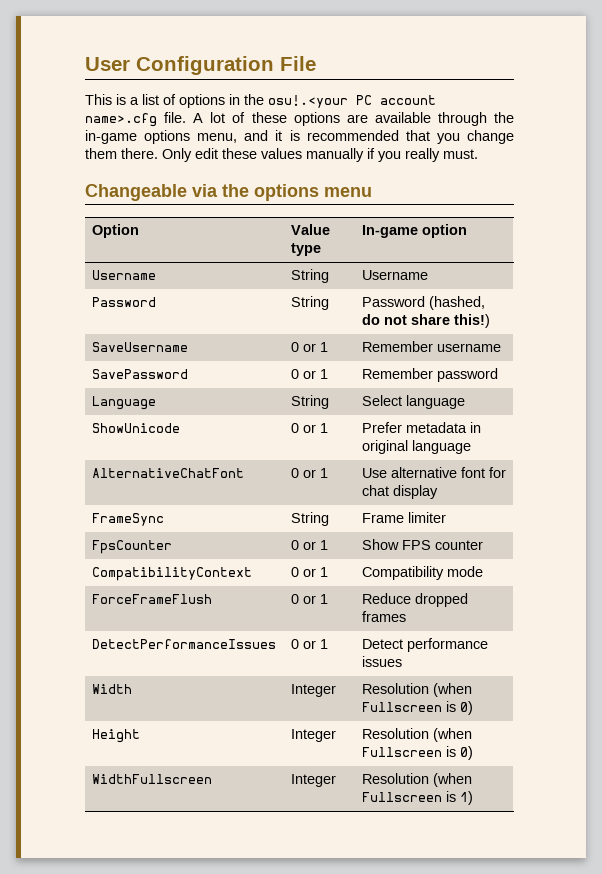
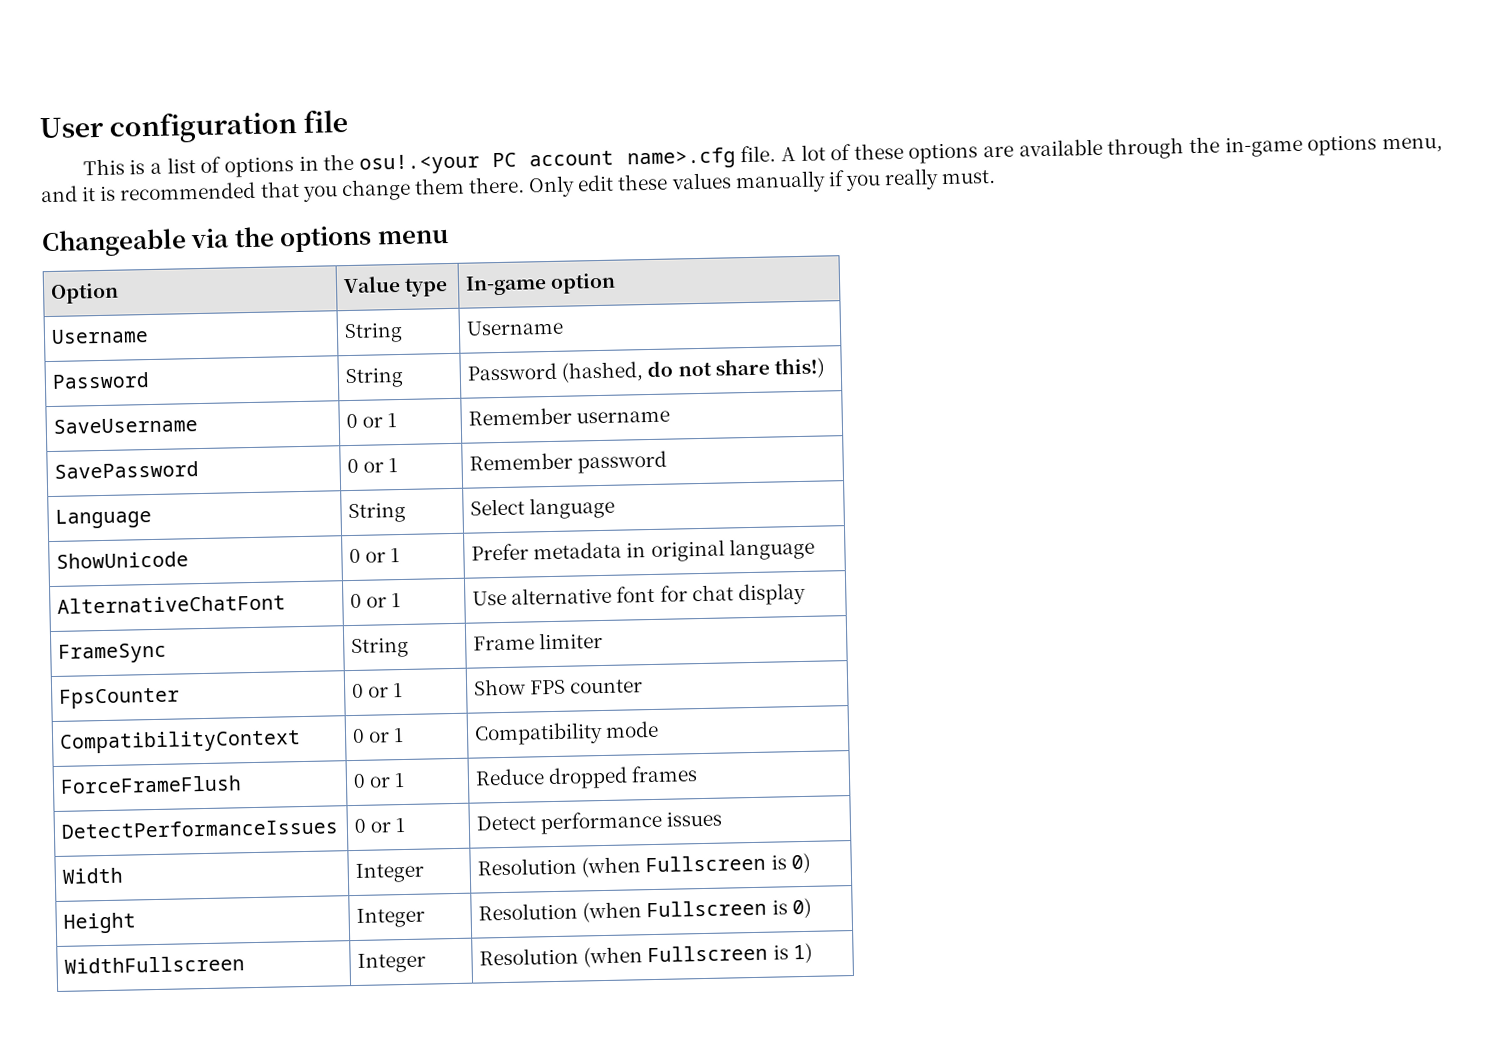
- User Configuration File
+ User configuration file

